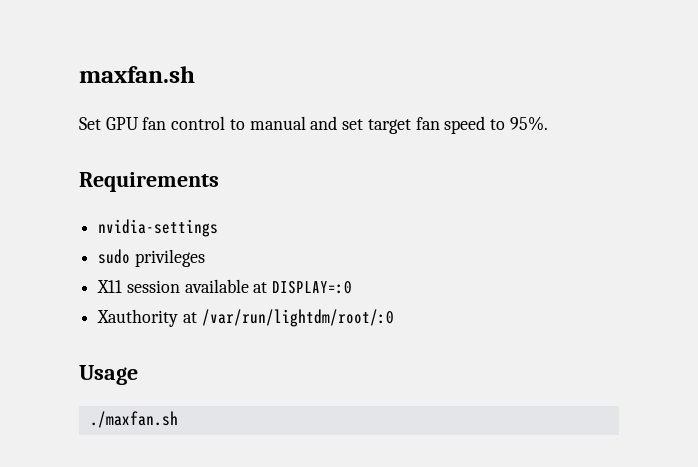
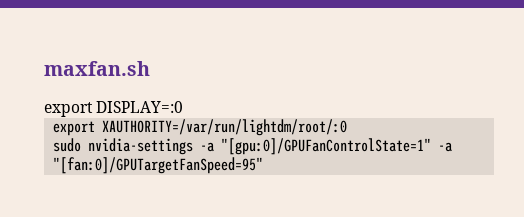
- Set GPU fan control to manual and set target fan speed to 95%.
- Requirements
- nvidia-settings
- sudo privileges
- X11 session available at DISPLAY=:0
- Xauthority at /var/run/lightdm/root/:0
- Usage
- ./maxfan.sh
+ export DISPLAY=:0
+ export XAUTHORITY=/var/run/lightdm/root/:0
+ sudo nvidia-settings -a "[gpu:0]/GPUFanControlState=1" -a "[fan:0]/GPUTargetFanSpeed=95"

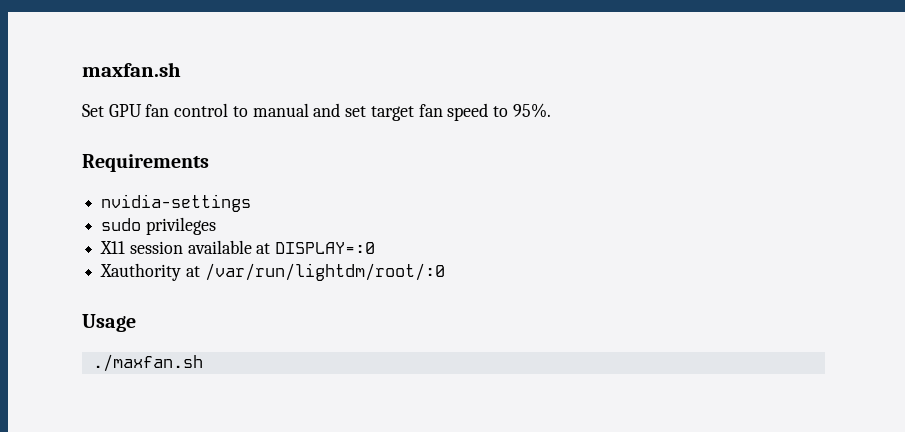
- export DISPLAY=:0
- export XAUTHORITY=/var/run/lightdm/root/:0
- sudo nvidia-settings -a "[gpu:0]/GPUFanControlState=1" -a "[fan:0]/GPUTargetFanSpeed=95"
+ Set GPU fan control to manual and set target fan speed to 95%.
+ Requirements
+ nvidia-settings
+ sudo privileges
+ X11 session available at DISPLAY=:0
+ Xauthority at /var/run/lightdm/root/:0
+ Usage
+ ./maxfan.sh

